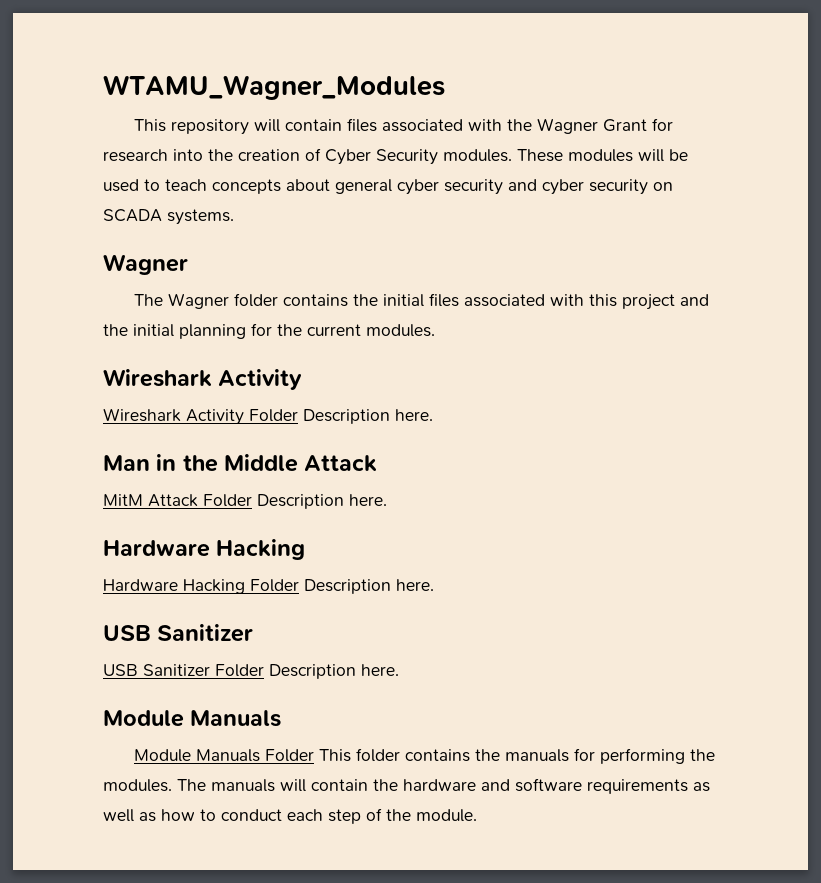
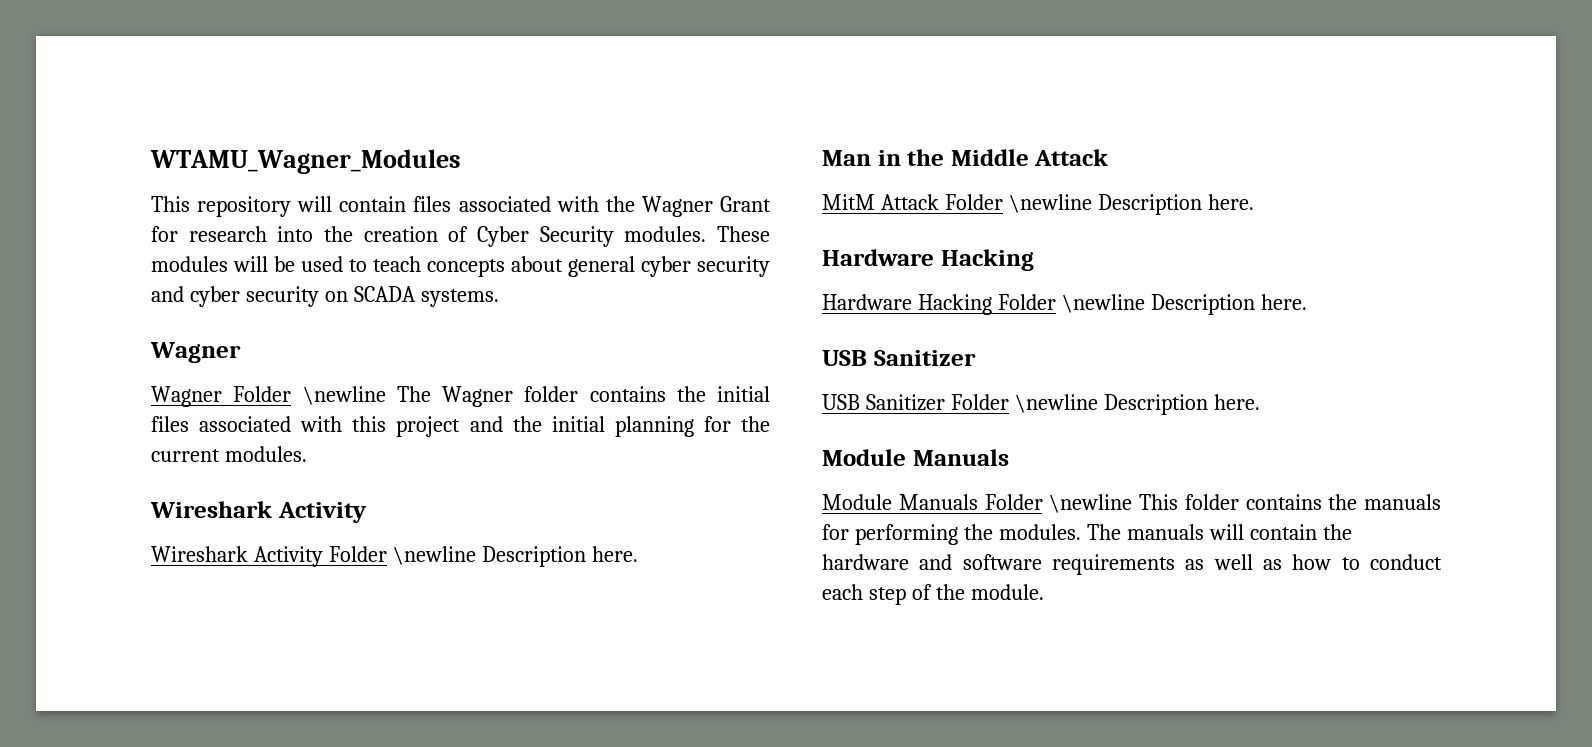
- The Wagner folder contains the initial files associated with this project and the initial planning for the current modules.
+ Wagner Folder \newline The Wagner folder contains the initial files associated with this project and the initial planning for the current modules.
- Wireshark Activity Folder Description here.
+ Wireshark Activity Folder \newline Description here.
- MitM Attack Folder Description here.
+ MitM Attack Folder \newline Description here.
- Hardware Hacking Folder Description here.
+ Hardware Hacking Folder \newline Description here.
- USB Sanitizer Folder Description here.
+ USB Sanitizer Folder \newline Description here.
- Module Manuals Folder This folder contains the manuals for performing the modules.
+ Module Manuals Folder \newline This folder contains the manuals for performing the modules.

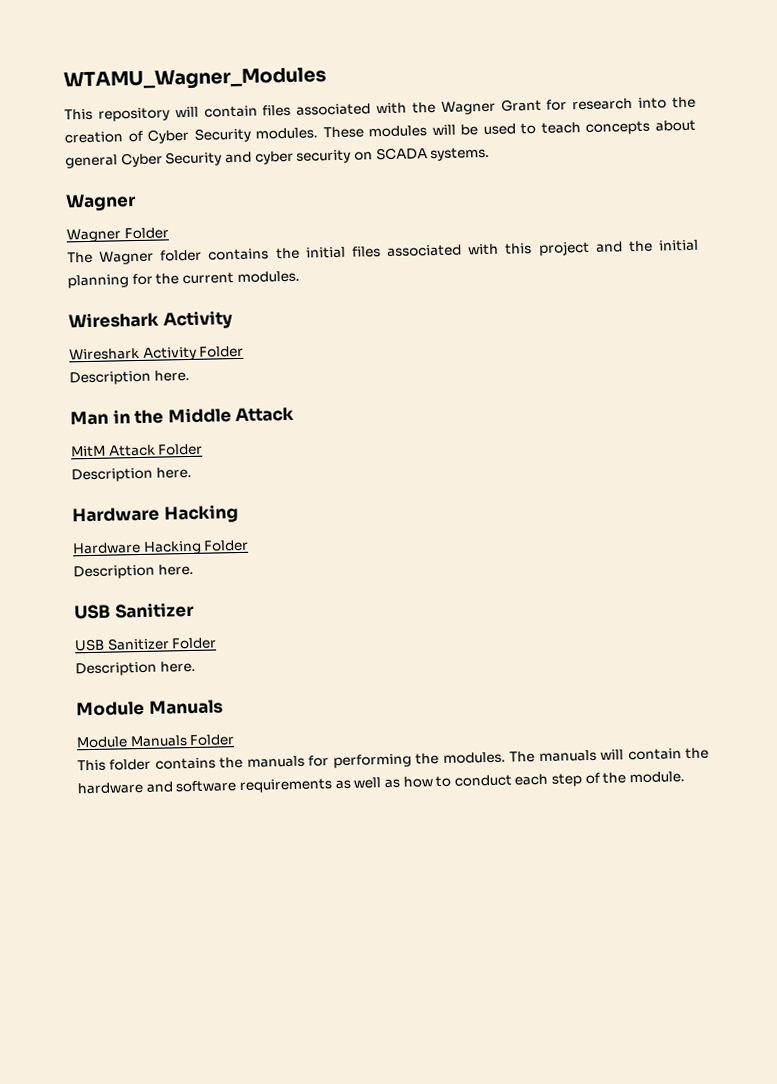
- These modules will be used to teach concepts about general cyber security and cyber security on SCADA systems.
+ These modules will be used to teach concepts about general Cyber Security and cyber security on SCADA systems.
- Wagner Folder \newline The Wagner folder contains the initial files associated with this project and the initial planning for the current modules.
+ Wagner Folder
+ The Wagner folder contains the initial files associated with this project and the initial planning for the current modules.
- Wireshark Activity Folder \newline Description here.
+ Wireshark Activity Folder
+ Description here.
- MitM Attack Folder \newline Description here.
+ MitM Attack Folder
+ Description here.
- Hardware Hacking Folder \newline Description here.
+ Hardware Hacking Folder
+ Description here.
- USB Sanitizer Folder \newline Description here.
+ USB Sanitizer Folder
+ Description here.
- Module Manuals Folder \newline This folder contains the manuals for performing the modules.
+ Module Manuals Folder
+ This folder contains the manuals for performing the modules.

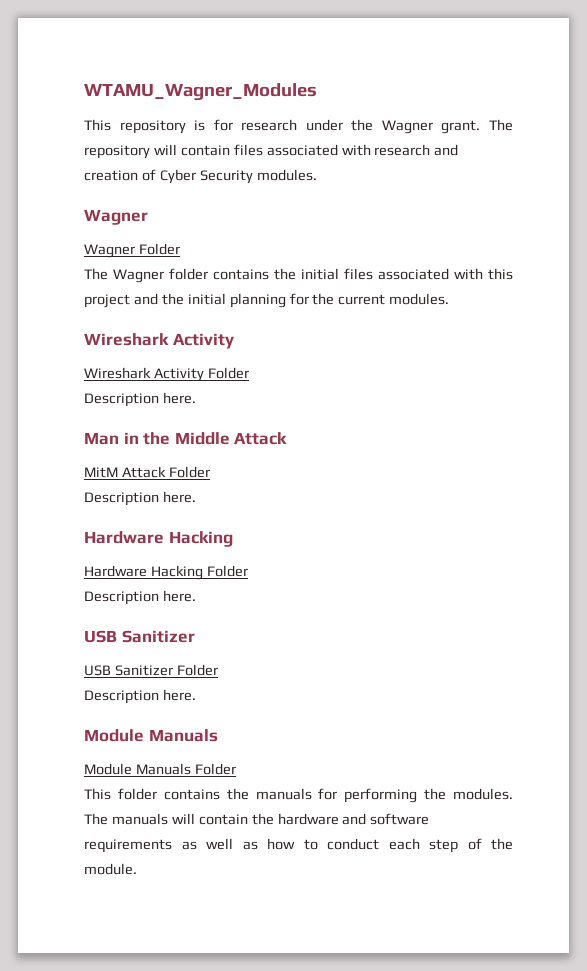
- This repository will contain files associated with the Wagner Grant for research into the creation of Cyber Security modules. These modules will be used to teach concepts about general Cyber Security and cyber security on SCADA systems.
+ This repository is for research under the Wagner grant. The repository will contain files associated with research and creation of Cyber Security modules.

